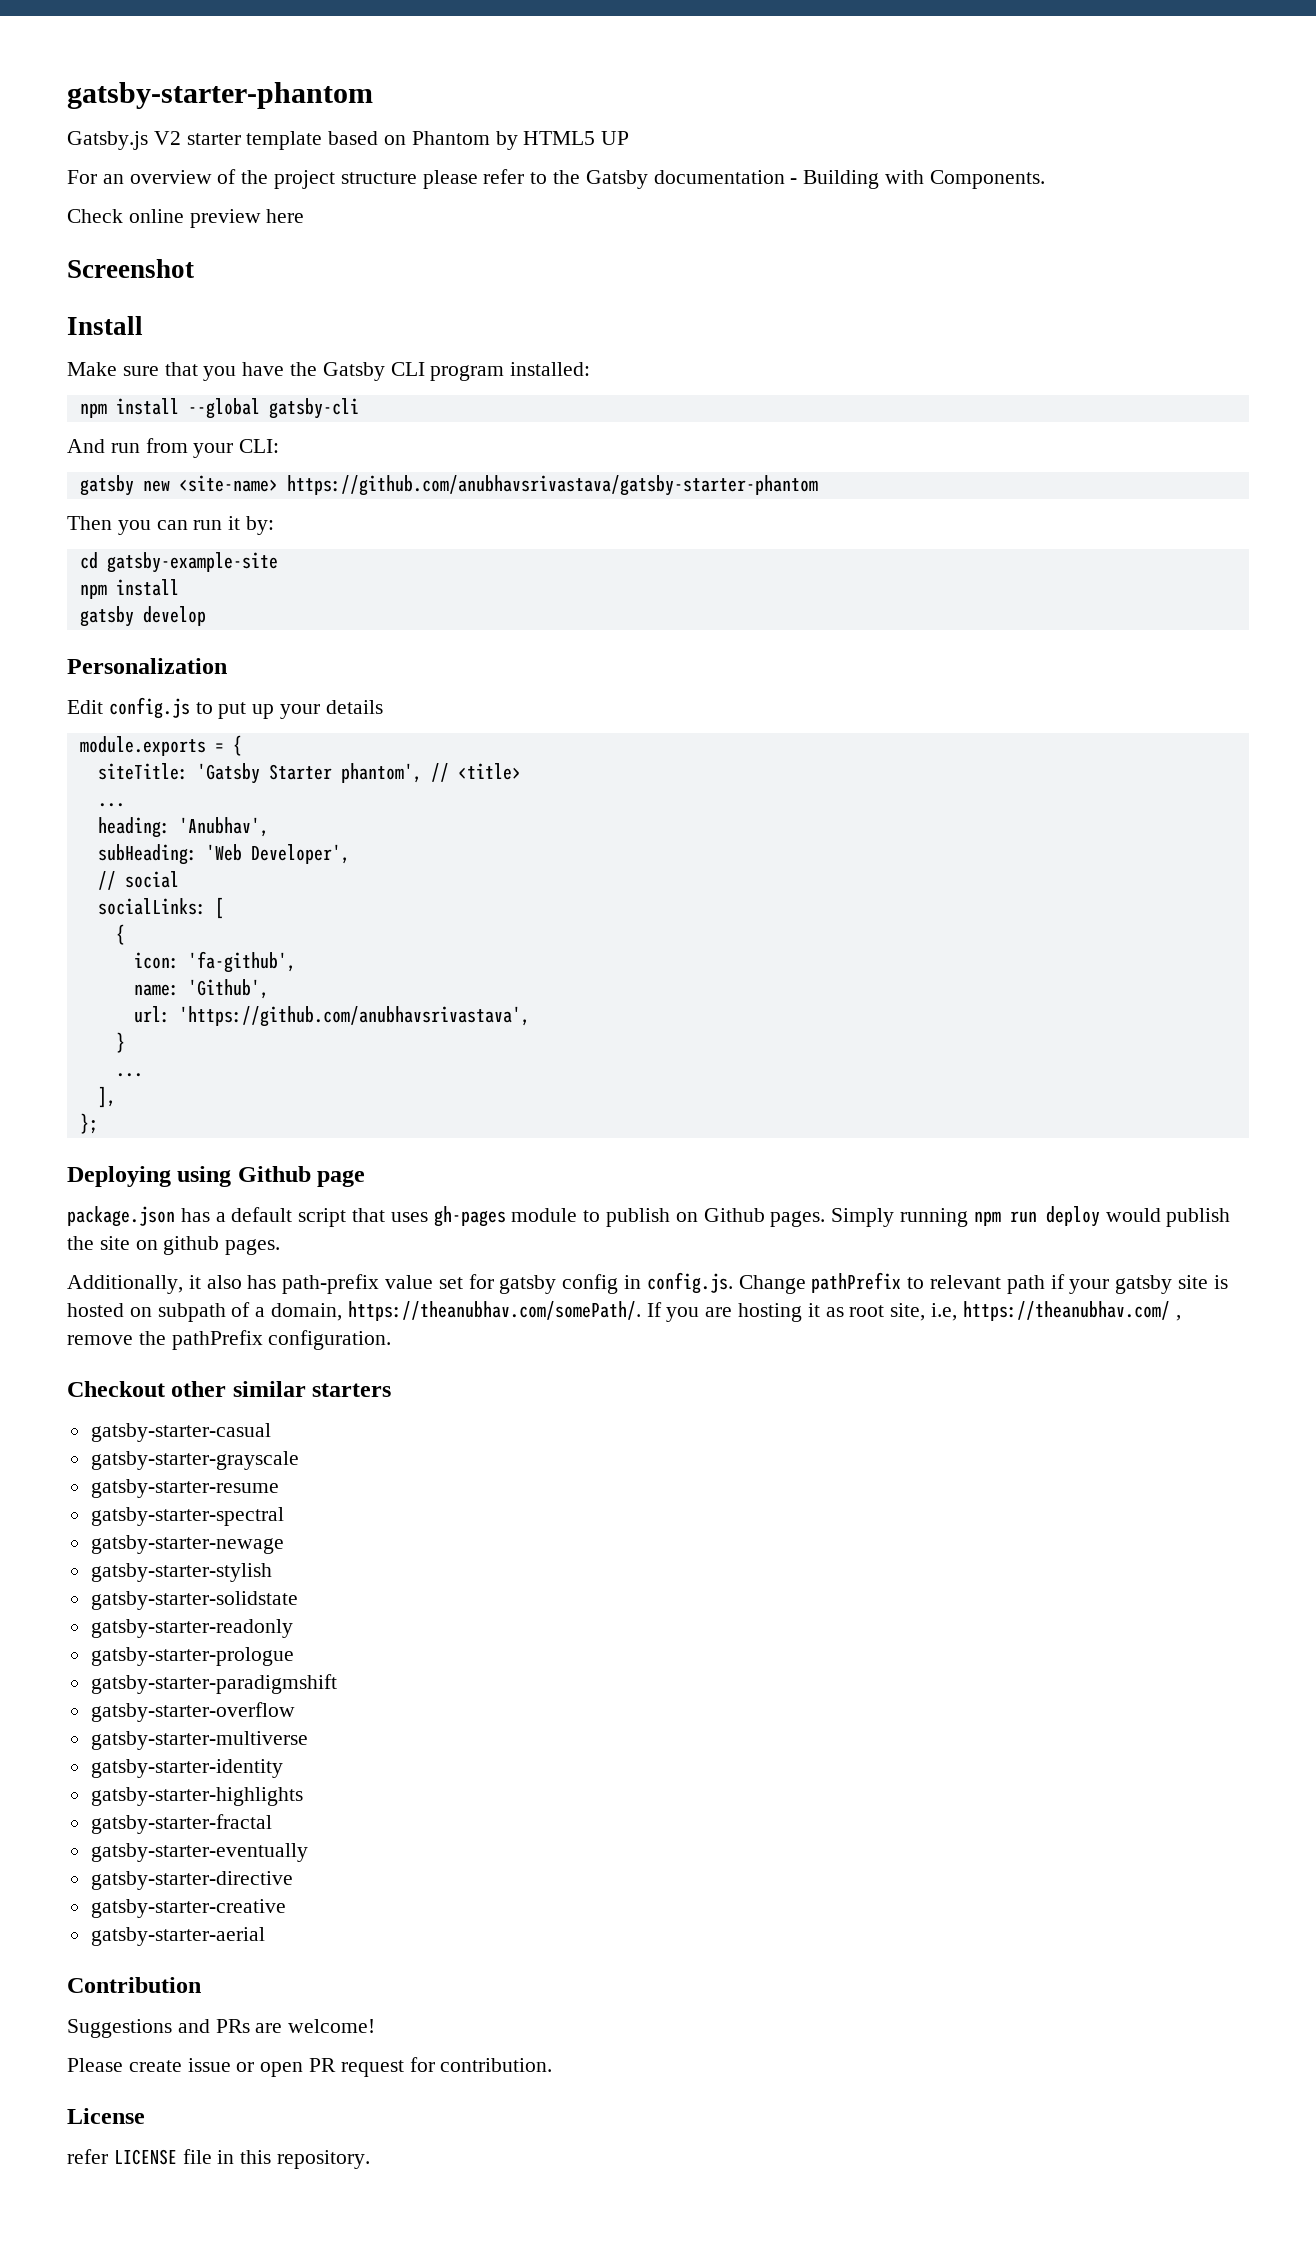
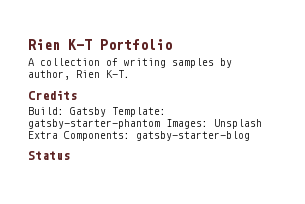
- gatsby-starter-phantom
- Gatsby.js V2 starter template based on Phantom by HTML5 UP
- For an overview of the project structure please refer to the Gatsby documentation - Building with Components.
- Check online preview here
- Screenshot
- Install
- Make sure that you have the Gatsby CLI program installed:
- npm install --global gatsby-cli
- And run from your CLI:
- gatsby new <site-name> https://github.com/anubhavsrivastava/gatsby-starter-phantom
- Then you can run it by:
- cd gatsby-example-site
- npm install
- gatsby develop
- Personalization
- Edit config.js to put up your details
- module.exports = {
- siteTitle: 'Gatsby Starter phantom', // <title>
- ...
- heading: 'Anubhav',
- subHeading: 'Web Developer',
- // social
- socialLinks: [
- {
- icon: 'fa-github',
- name: 'Github',
- url: 'https://github.com/anubhavsrivastava',
- }
- ...
- ],
- };
- Deploying using Github page
- package.json has a default script that uses gh-pages module to publish on Github pages. Simply running npm run deploy would publish the site on github pages.
- Additionally, it also has path-prefix value set for gatsby config in config.js. Change pathPrefix to relevant path if your gatsby site is hosted on subpath of a domain, https://theanubhav.com/somePath/. If you are hosting it as root site, i.e, https://theanubhav.com/ , remove the pathPrefix configuration.
- Checkout other similar starters
- gatsby-starter-casual
- gatsby-starter-grayscale
- gatsby-starter-resume
- gatsby-starter-spectral
- gatsby-starter-newage
- gatsby-starter-stylish
- gatsby-starter-solidstate
- gatsby-starter-readonly
- gatsby-starter-prologue
- gatsby-starter-paradigmshift
- gatsby-starter-overflow
- gatsby-starter-multiverse
- gatsby-starter-identity
- gatsby-starter-highlights
- gatsby-starter-fractal
- gatsby-starter-eventually
- gatsby-starter-directive
- gatsby-starter-creative
- gatsby-starter-aerial
- Contribution
- Suggestions and PRs are welcome!
- Please create issue or open PR request for contribution.
- License
- refer LICENSE file in this repository.
+ Rien K-T Portfolio
+ A collection of writing samples by author, Rien K-T.
+ Credits
+ Build: Gatsby Template: gatsby-starter-phantom Images: Unsplash Extra Components: gatsby-starter-blog
+ Status

